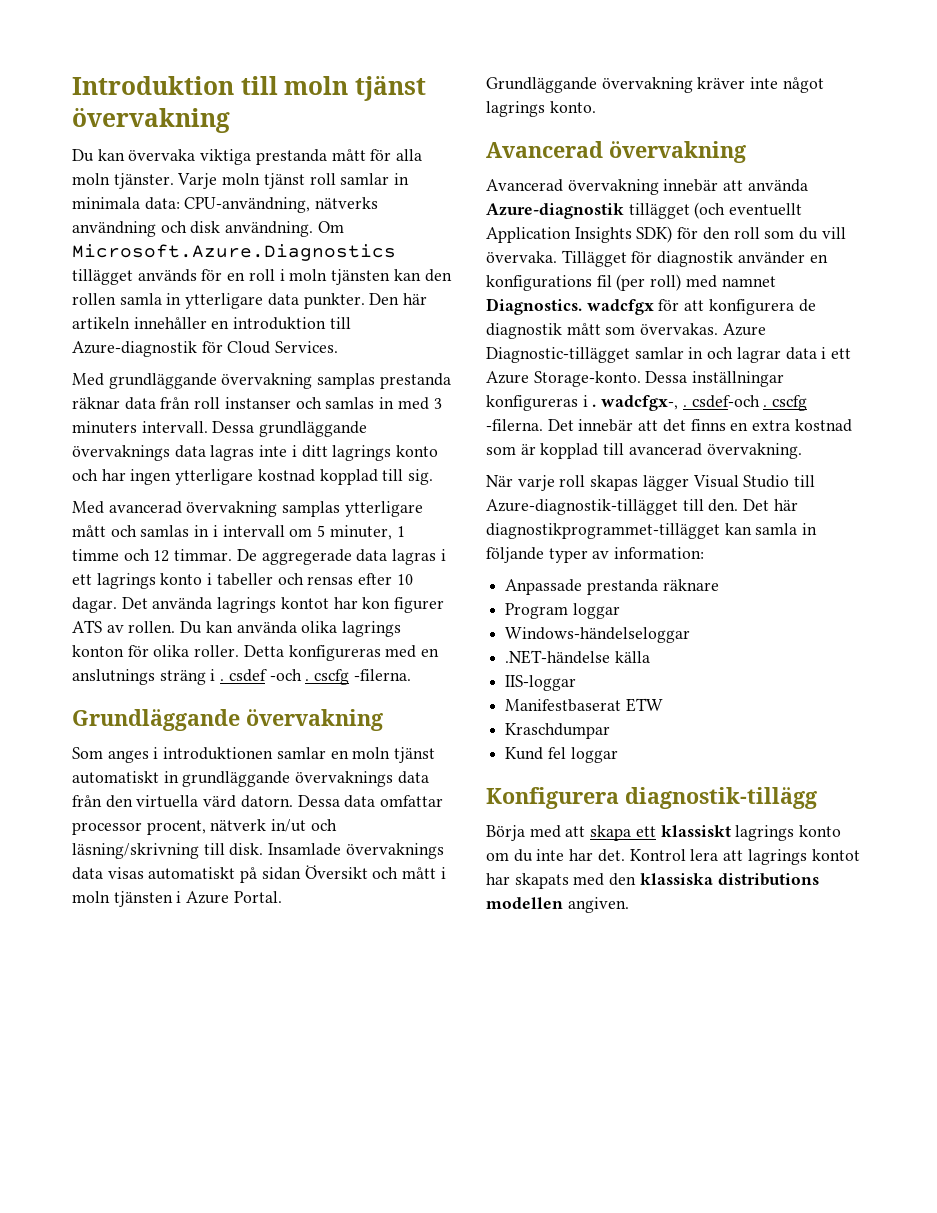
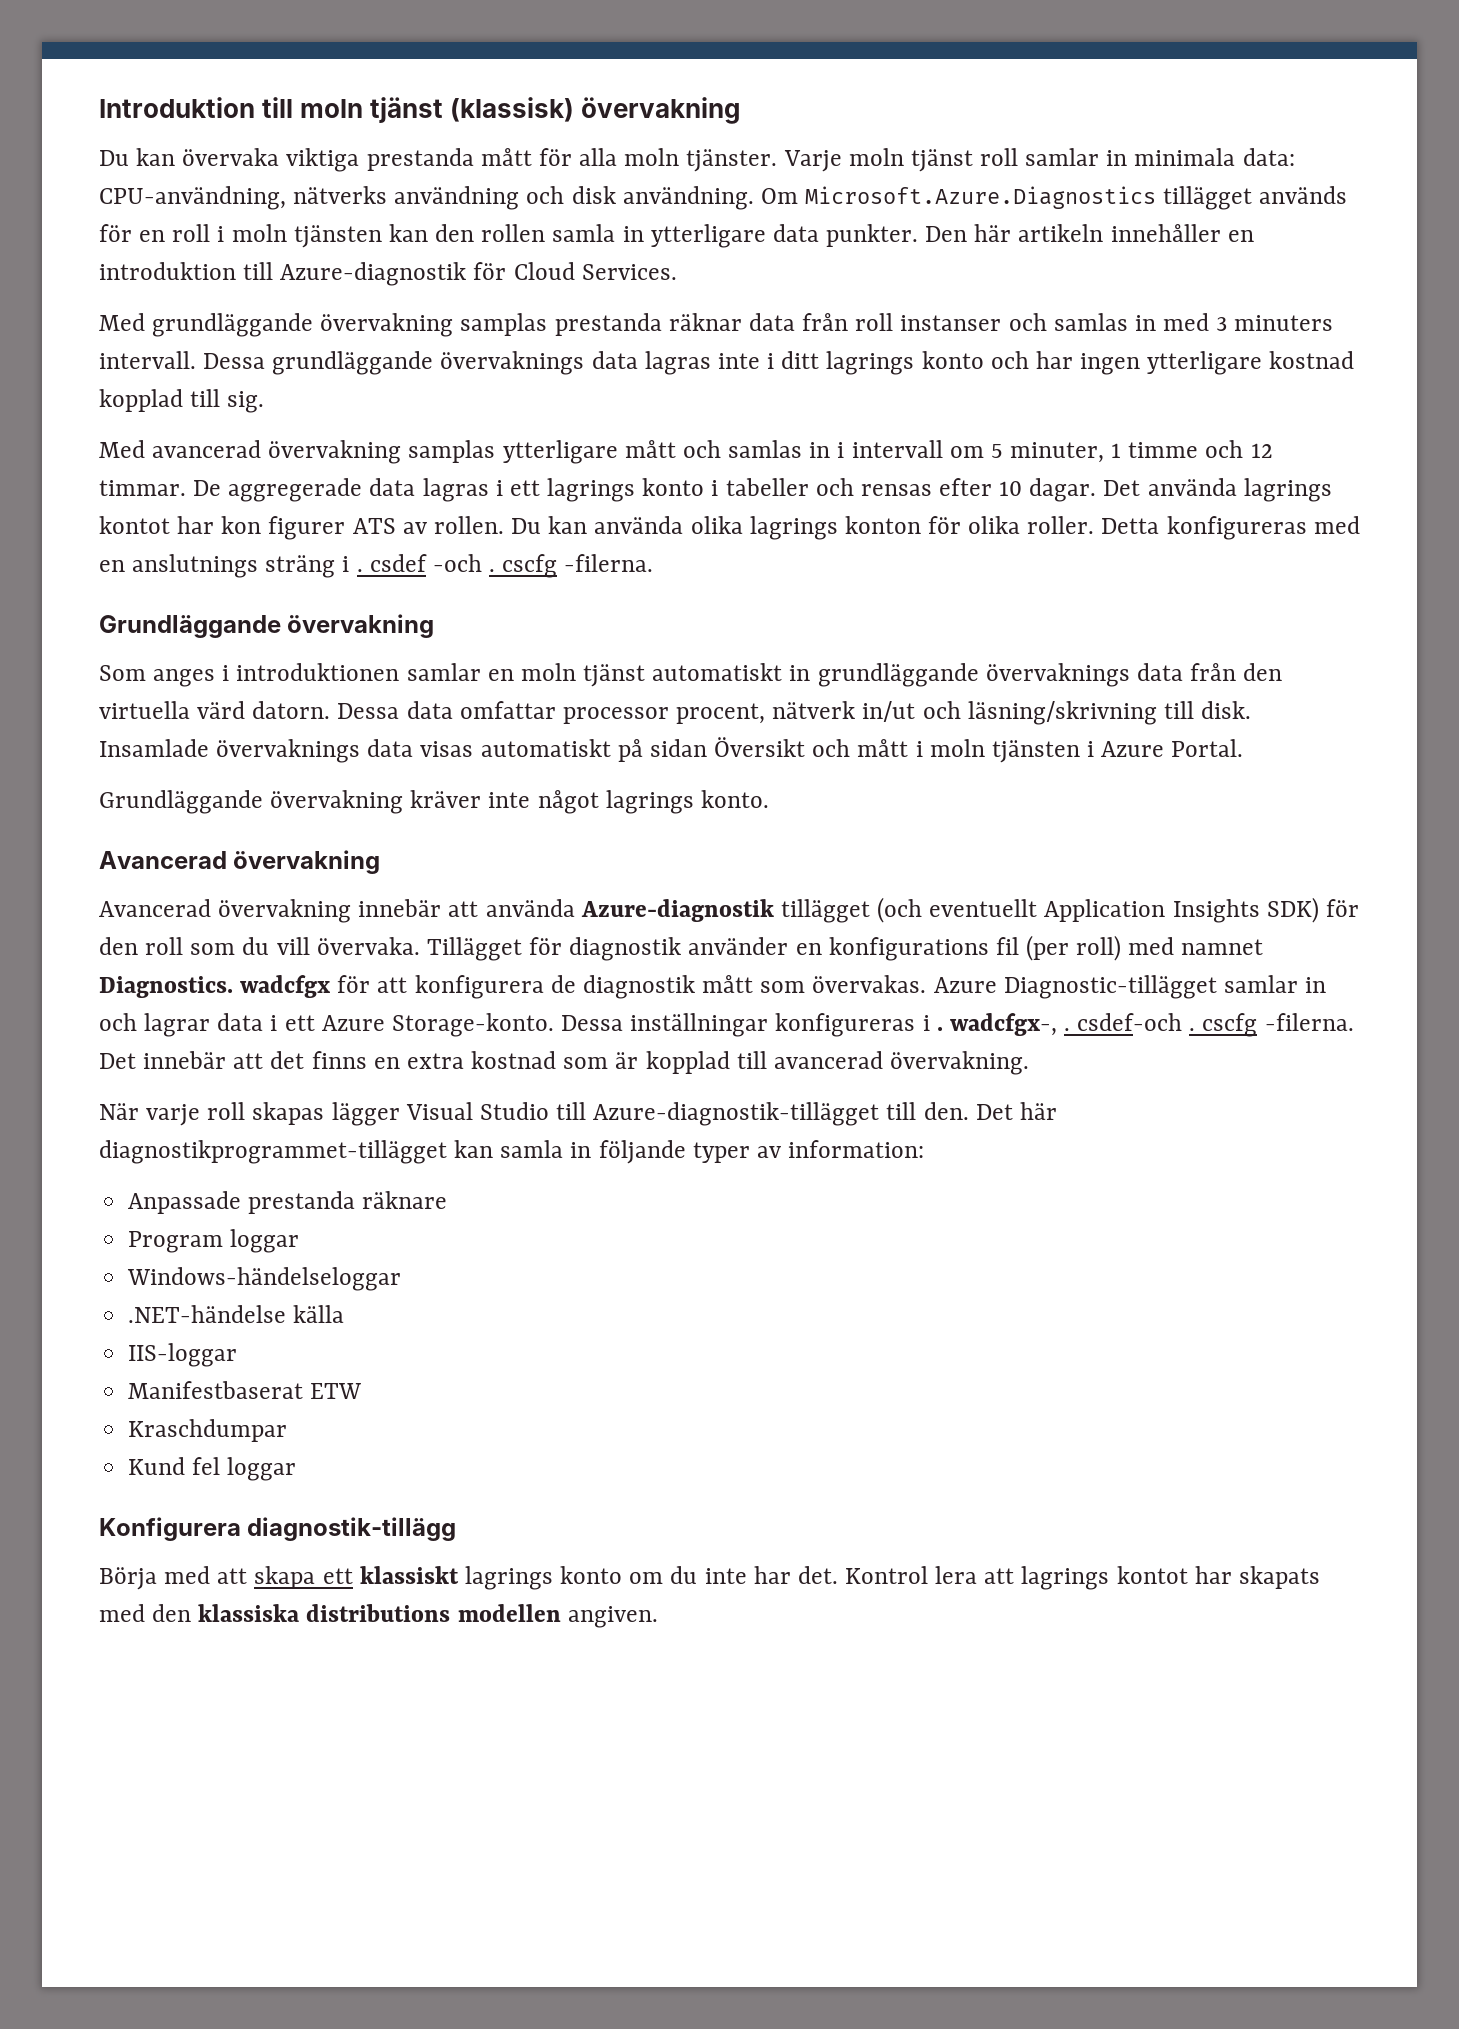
- Introduktion till moln tjänst övervakning
+ Introduktion till moln tjänst (klassisk) övervakning

